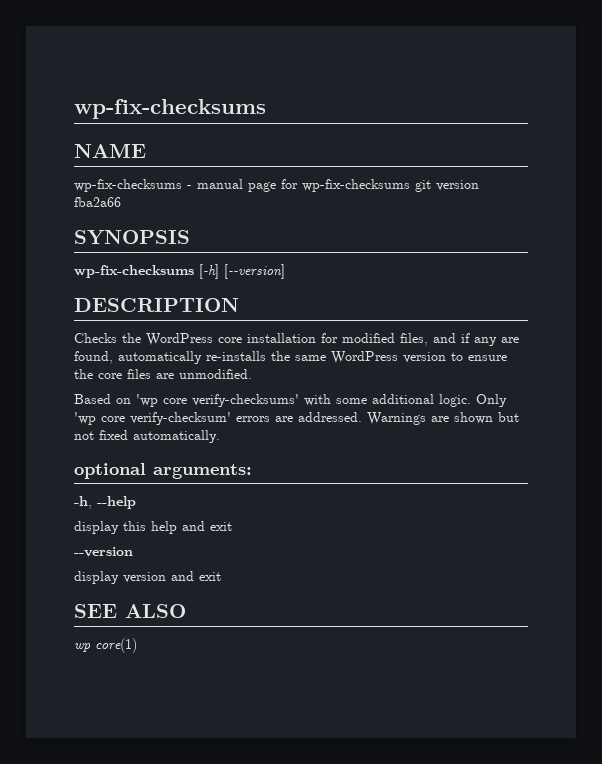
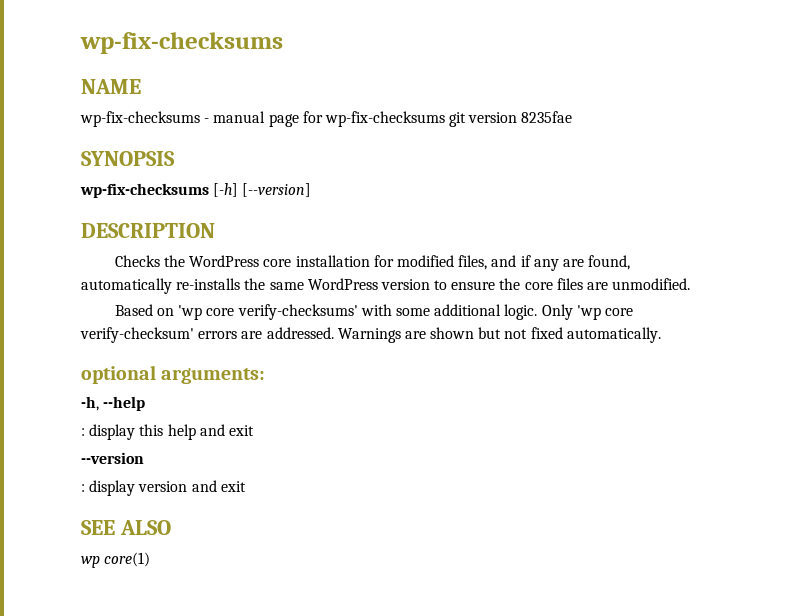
- wp-fix-checksums - manual page for wp-fix-checksums git version fba2a66
+ wp-fix-checksums - manual page for wp-fix-checksums git version 8235fae
- display this help and exit
+ : display this help and exit
- display version and exit
+ : display version and exit

